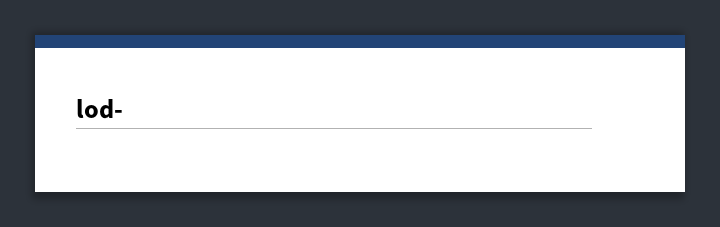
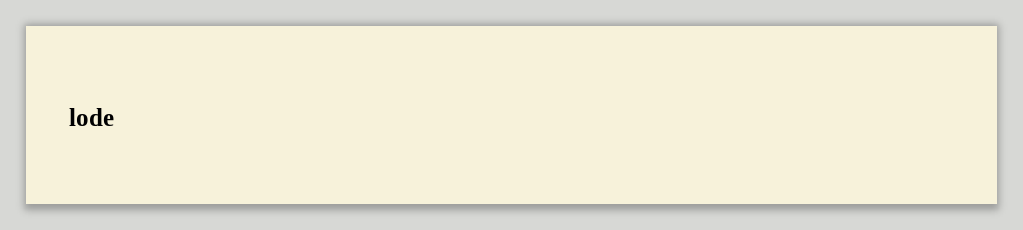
- lod-
+ lode

